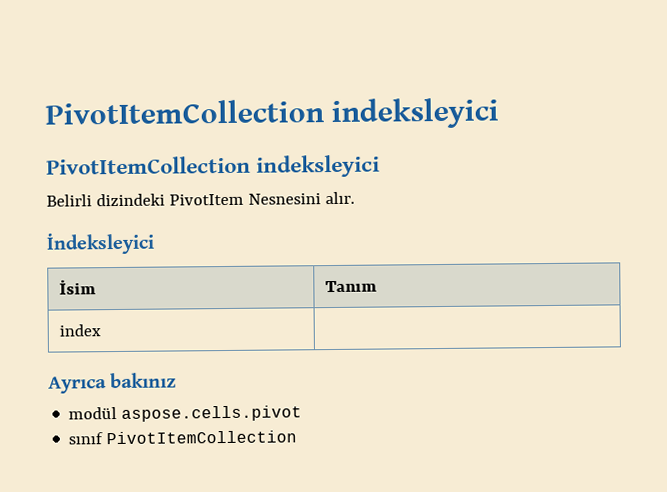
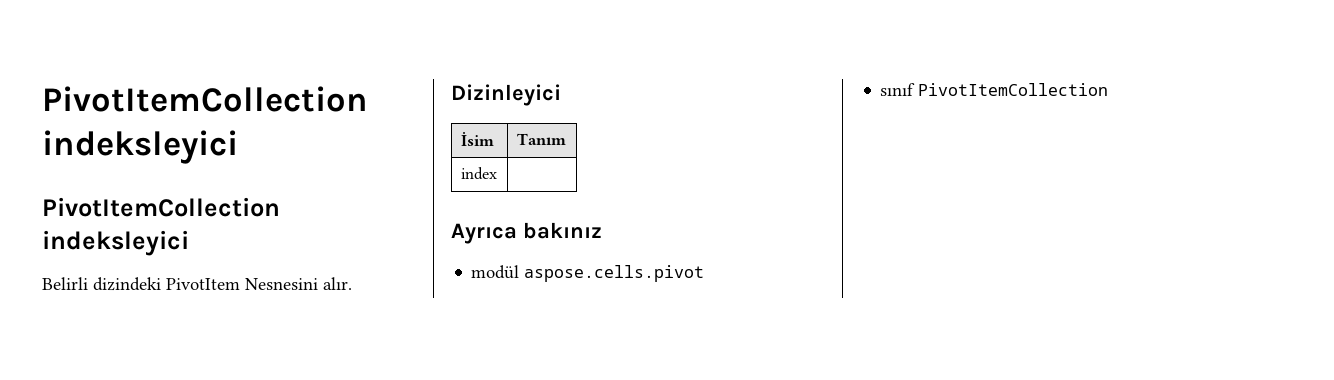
- İndeksleyici
+ Dizinleyici

